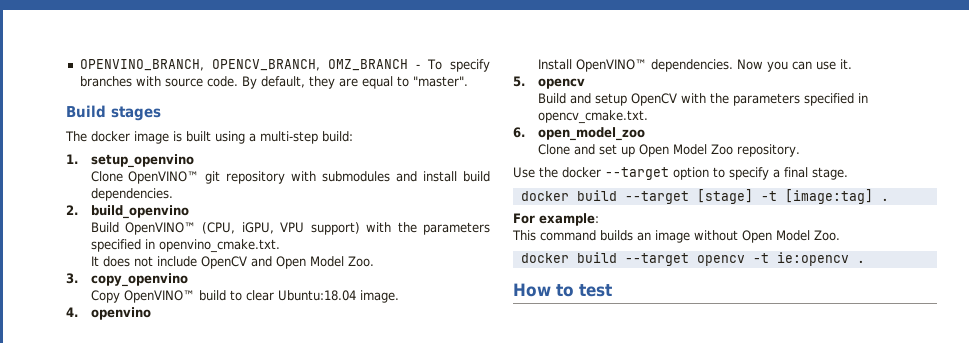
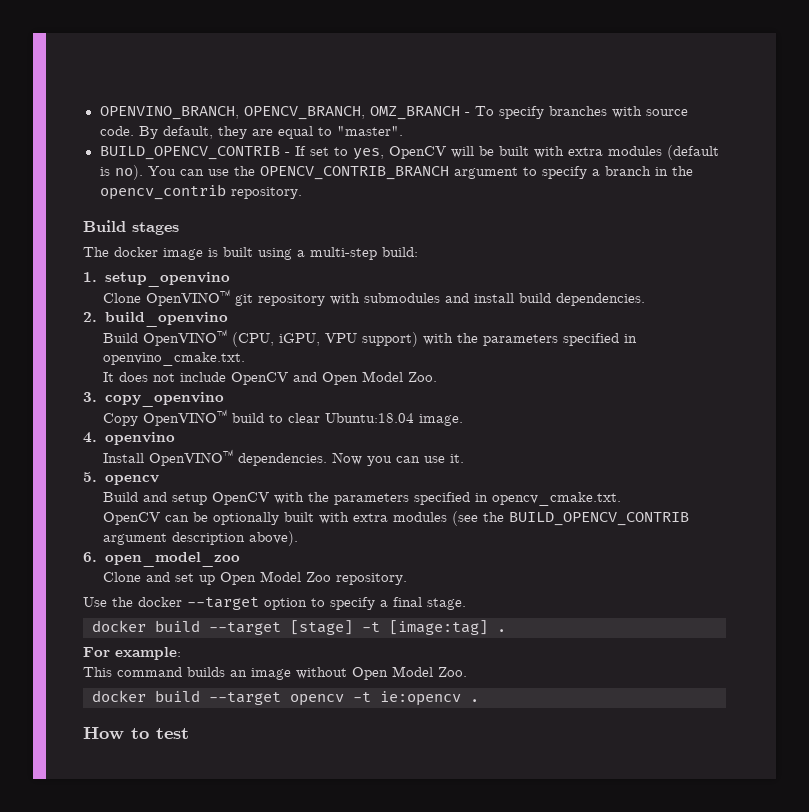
+ BUILD_OPENCV_CONTRIB - If set to yes, OpenCV will be built with extra modules (default is no). You can use the OPENCV_CONTRIB_BRANCH argument to specify a branch in the opencv_contrib repository.
+ OpenCV can be optionally built with extra modules (see the BUILD_OPENCV_CONTRIB argument description above).

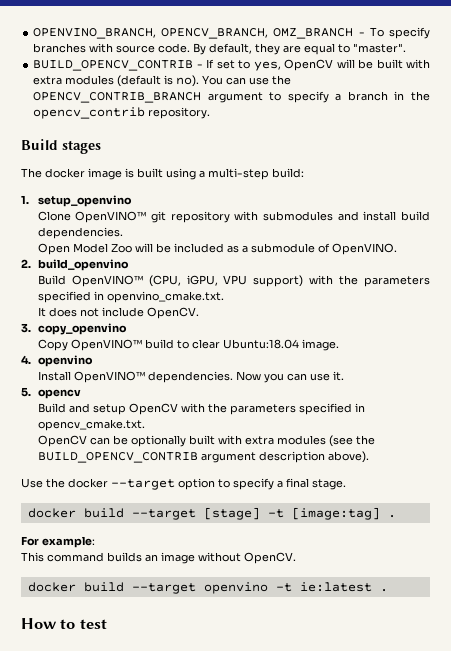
+ Open Model Zoo will be included as a submodule of OpenVINO.
- It does not include OpenCV and Open Model Zoo.
+ It does not include OpenCV.
- 6. open_model_zoo
- Clone and set up Open Model Zoo repository.
- This command builds an image without Open Model Zoo.
- docker build --target opencv -t ie:opencv .
+ This command builds an image without OpenCV.
+ docker build --target openvino -t ie:latest .

